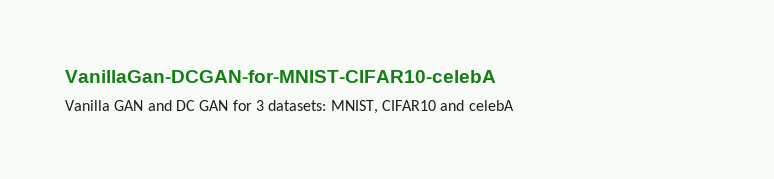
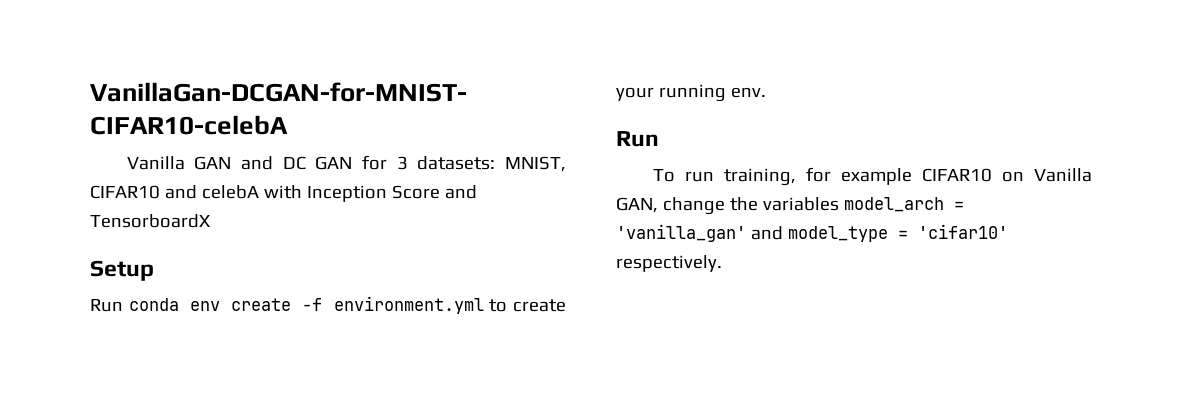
- Vanilla GAN and DC GAN for 3 datasets: MNIST, CIFAR10 and celebA
+ Vanilla GAN and DC GAN for 3 datasets: MNIST, CIFAR10 and celebA with Inception Score and TensorboardX
+ Setup
+ Run conda env create -f environment.yml to create your running env.
+ Run
+ To run training, for example CIFAR10 on Vanilla GAN, change the variables model_arch = 'vanilla_gan' and model_type = 'cifar10' respectively.

